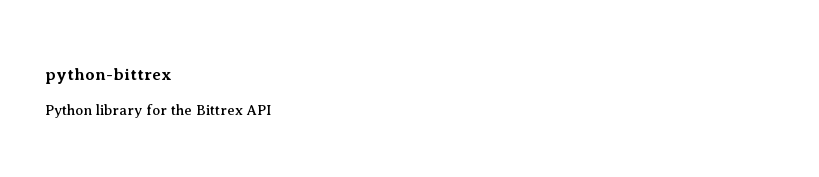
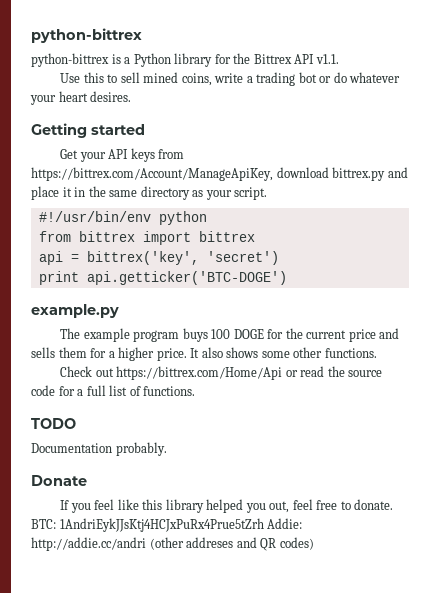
- Python library for the Bittrex API
+ python-bittrex is a Python library for the Bittrex API v1.1.
+ Use this to sell mined coins, write a trading bot or do whatever your heart desires.
+ Getting started
+ Get your API keys from https://bittrex.com/Account/ManageApiKey, download bittrex.py and place it in the same directory as your script.
+ #!/usr/bin/env python
+ from bittrex import bittrex
+ api = bittrex('key', 'secret')
+ print api.getticker('BTC-DOGE')
+ example.py
+ The example program buys 100 DOGE for the current price and sells them for a higher price. It also shows some other functions.
+ Check out https://bittrex.com/Home/Api or read the source code for a full list of functions.
+ TODO
+ Documentation probably.
+ Donate
+ If you feel like this library helped you out, feel free to donate. BTC: 1AndriEykJJsKtj4HCJxPuRx4Prue5tZrh Addie: http://addie.cc/andri (other addreses and QR codes)

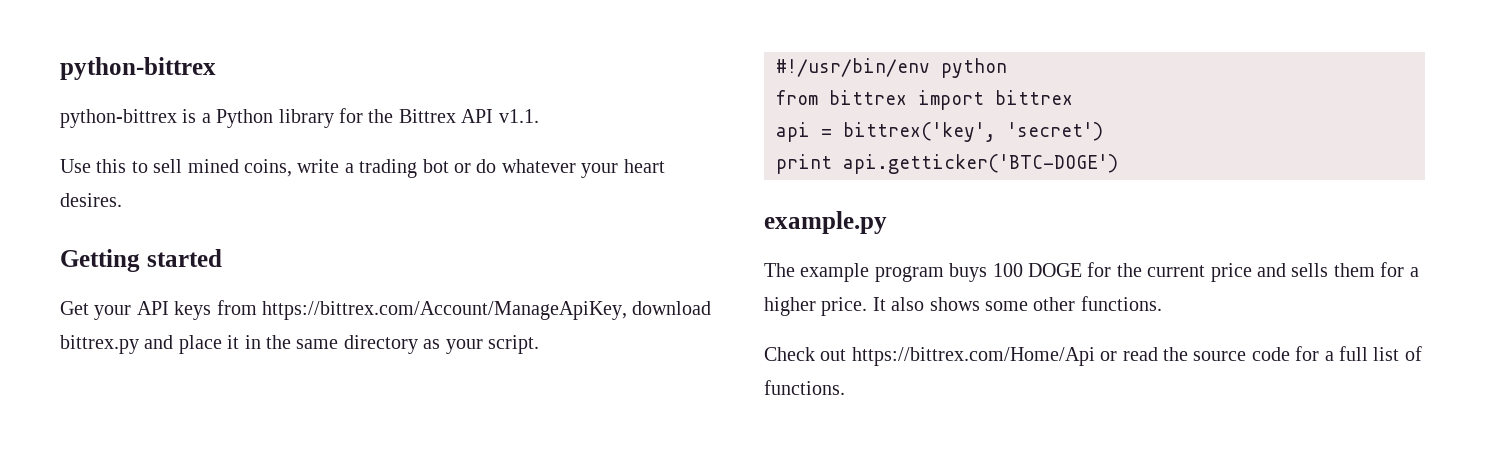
- TODO
- Documentation probably.
- Donate
- If you feel like this library helped you out, feel free to donate. BTC: 1AndriEykJJsKtj4HCJxPuRx4Prue5tZrh Addie: http://addie.cc/andri (other addreses and QR codes)

